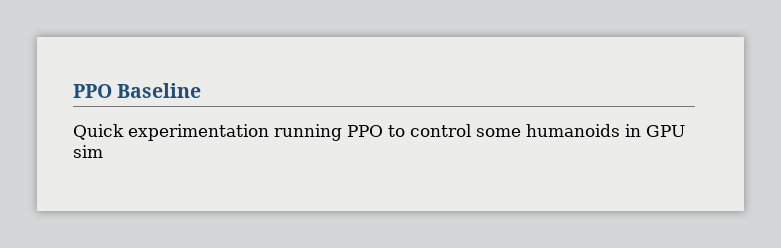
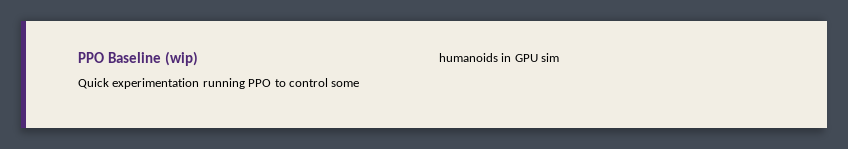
- PPO Baseline
+ PPO Baseline (wip)

